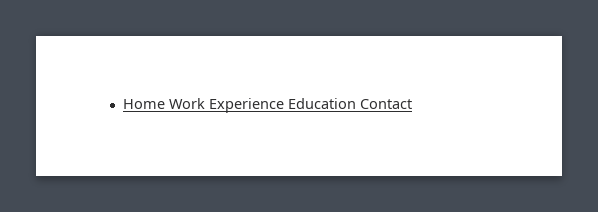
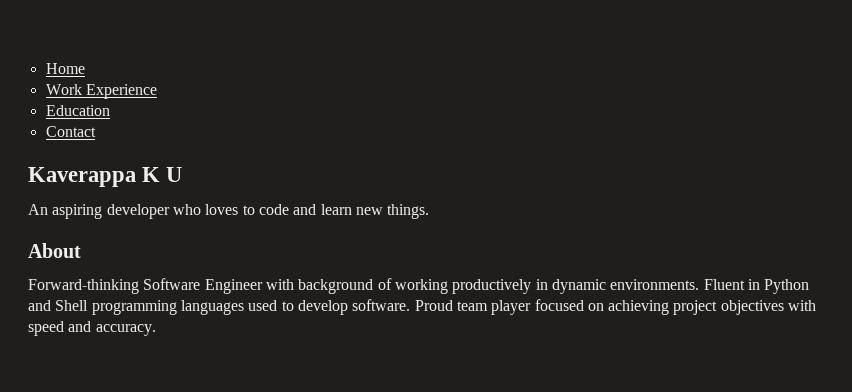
- Home Work Experience Education Contact
+ Home
+ Work Experience
+ Education
+ Contact
+ Kaverappa K U
+ An aspiring developer who loves to code and learn new things.
+ About
+ Forward-thinking Software Engineer with background of working productively in dynamic environments. Fluent in Python and Shell programming languages used to develop software. Proud team player focused on achieving project objectives with speed and accuracy.

